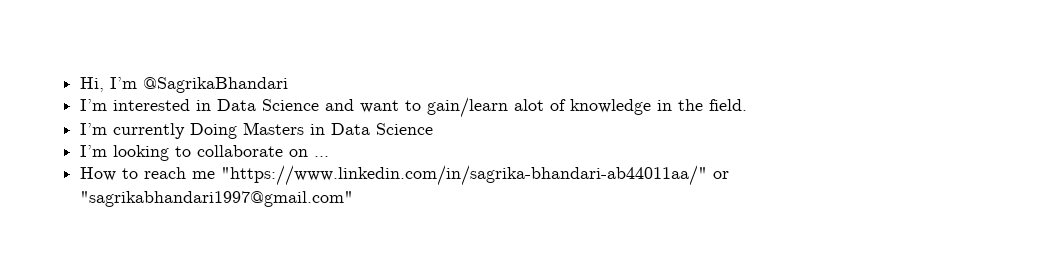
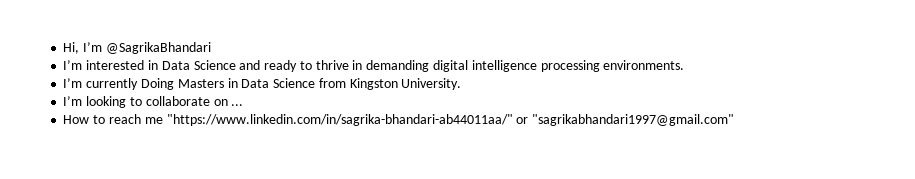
- I’m interested in Data Science and want to gain/learn alot of knowledge in the field.
+ I’m interested in Data Science and ready to thrive in demanding digital intelligence processing environments.
- I’m currently Doing Masters in Data Science
+ I’m currently Doing Masters in Data Science from Kingston University.

